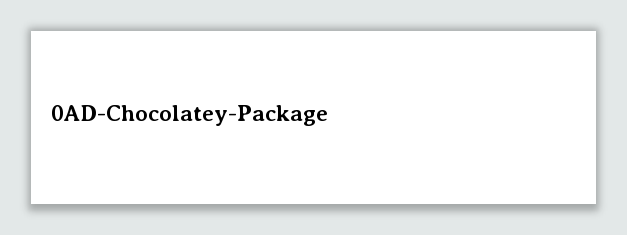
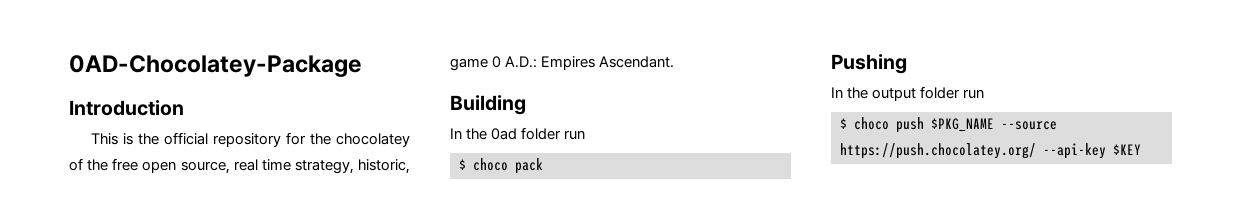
+ Introduction
+ This is the official repository for the chocolatey of the free open source, real time strategy, historic, game 0 A.D.: Empires Ascendant.
+ Building
+ In the 0ad folder run
+ $ choco pack
+ Pushing
+ In the output folder run
+ $ choco push $PKG_NAME --source https://push.chocolatey.org/ --api-key $KEY

